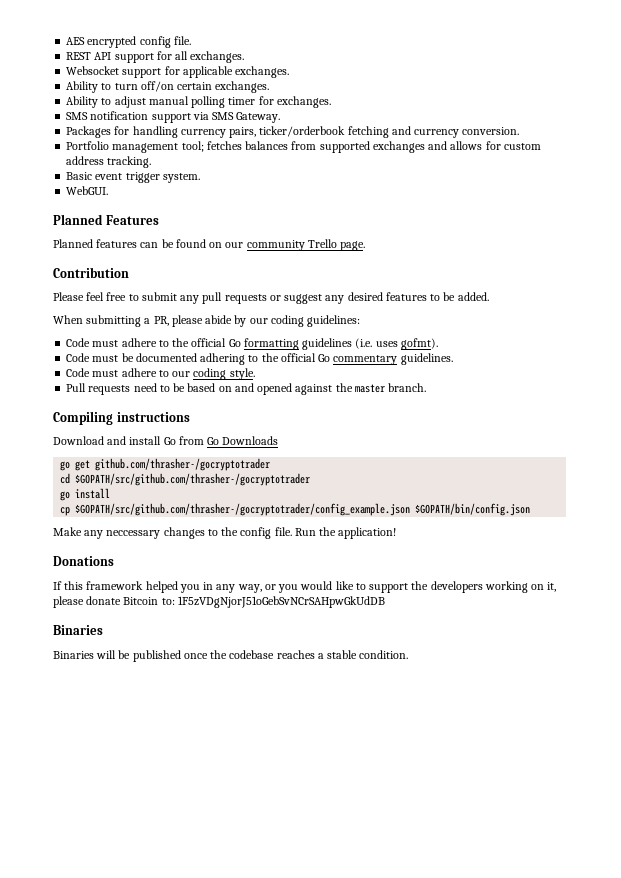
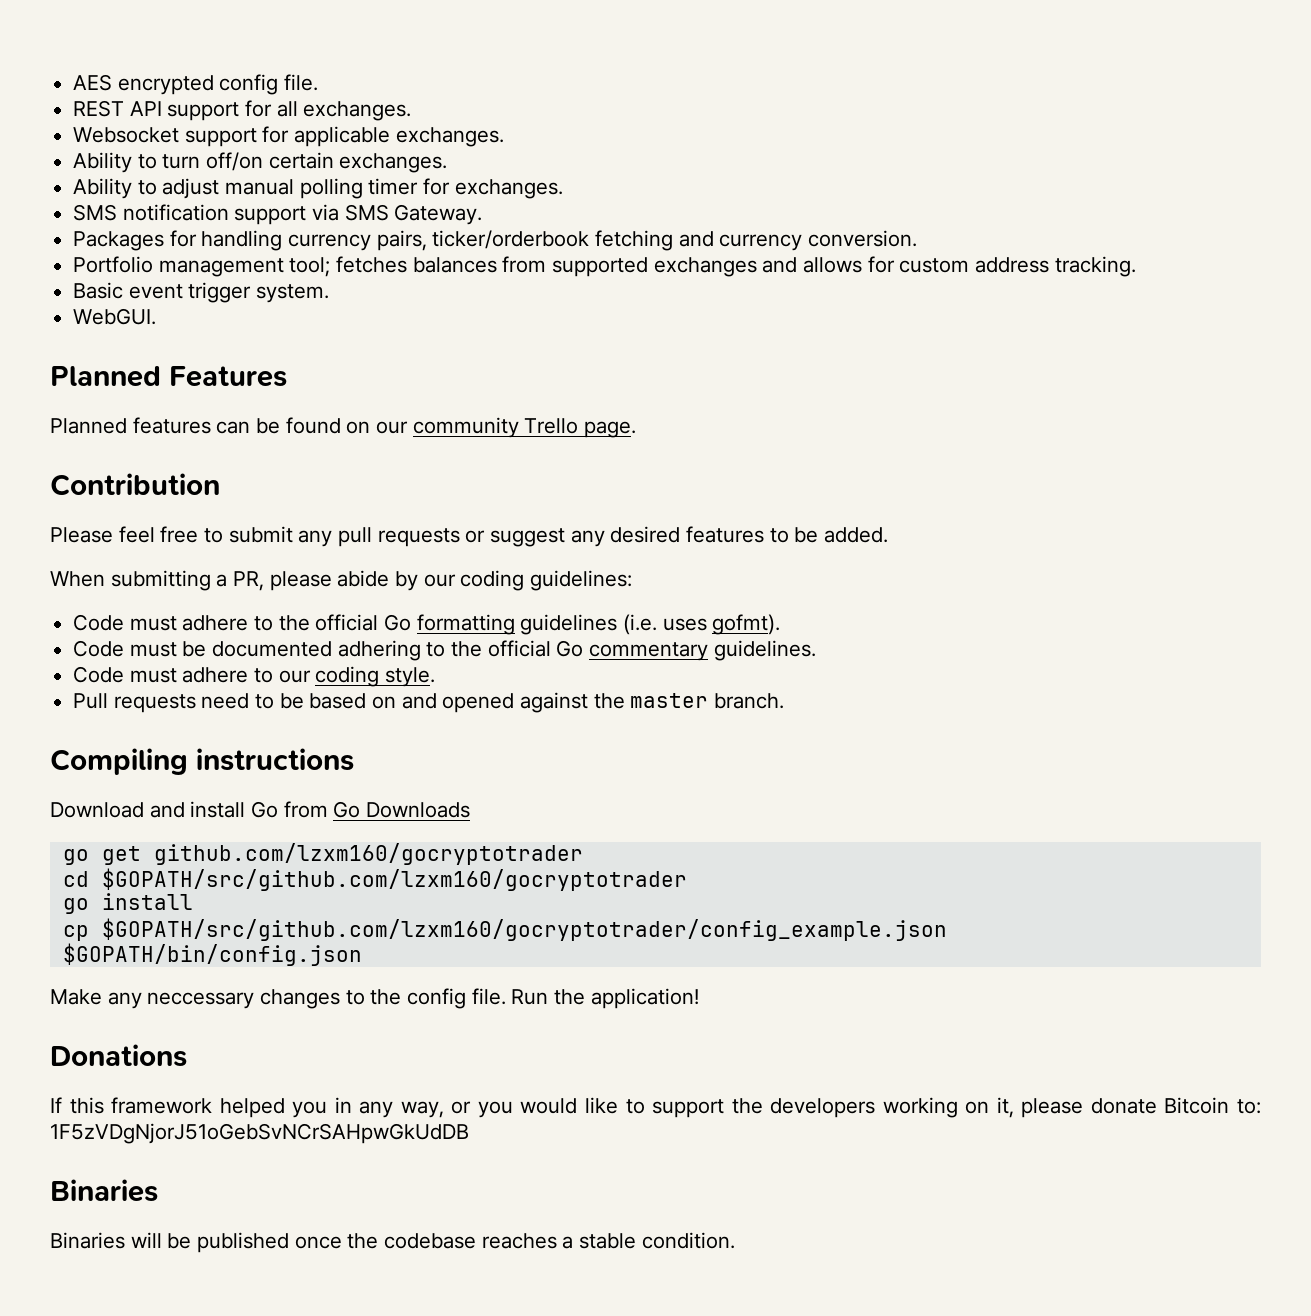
- go get github.com/thrasher-/gocryptotrader
+ go get github.com/lzxm160/gocryptotrader
- cd $GOPATH/src/github.com/thrasher-/gocryptotrader
+ cd $GOPATH/src/github.com/lzxm160/gocryptotrader
- cp $GOPATH/src/github.com/thrasher-/gocryptotrader/config_example.json $GOPATH/bin/config.json
+ cp $GOPATH/src/github.com/lzxm160/gocryptotrader/config_example.json $GOPATH/bin/config.json

